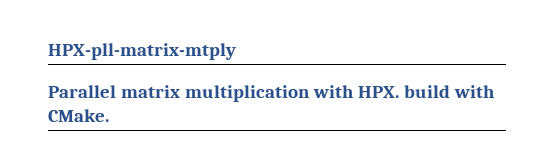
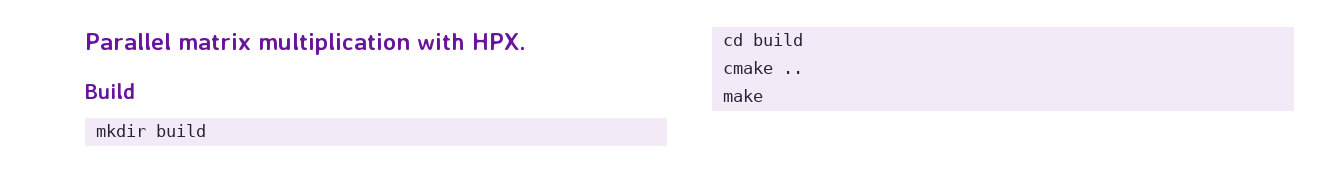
- HPX-pll-matrix-mtply
- Parallel matrix multiplication with HPX. build with CMake.
+ Parallel matrix multiplication with HPX.
+ Build
+ mkdir build
+ cd build
+ cmake ..
+ make

